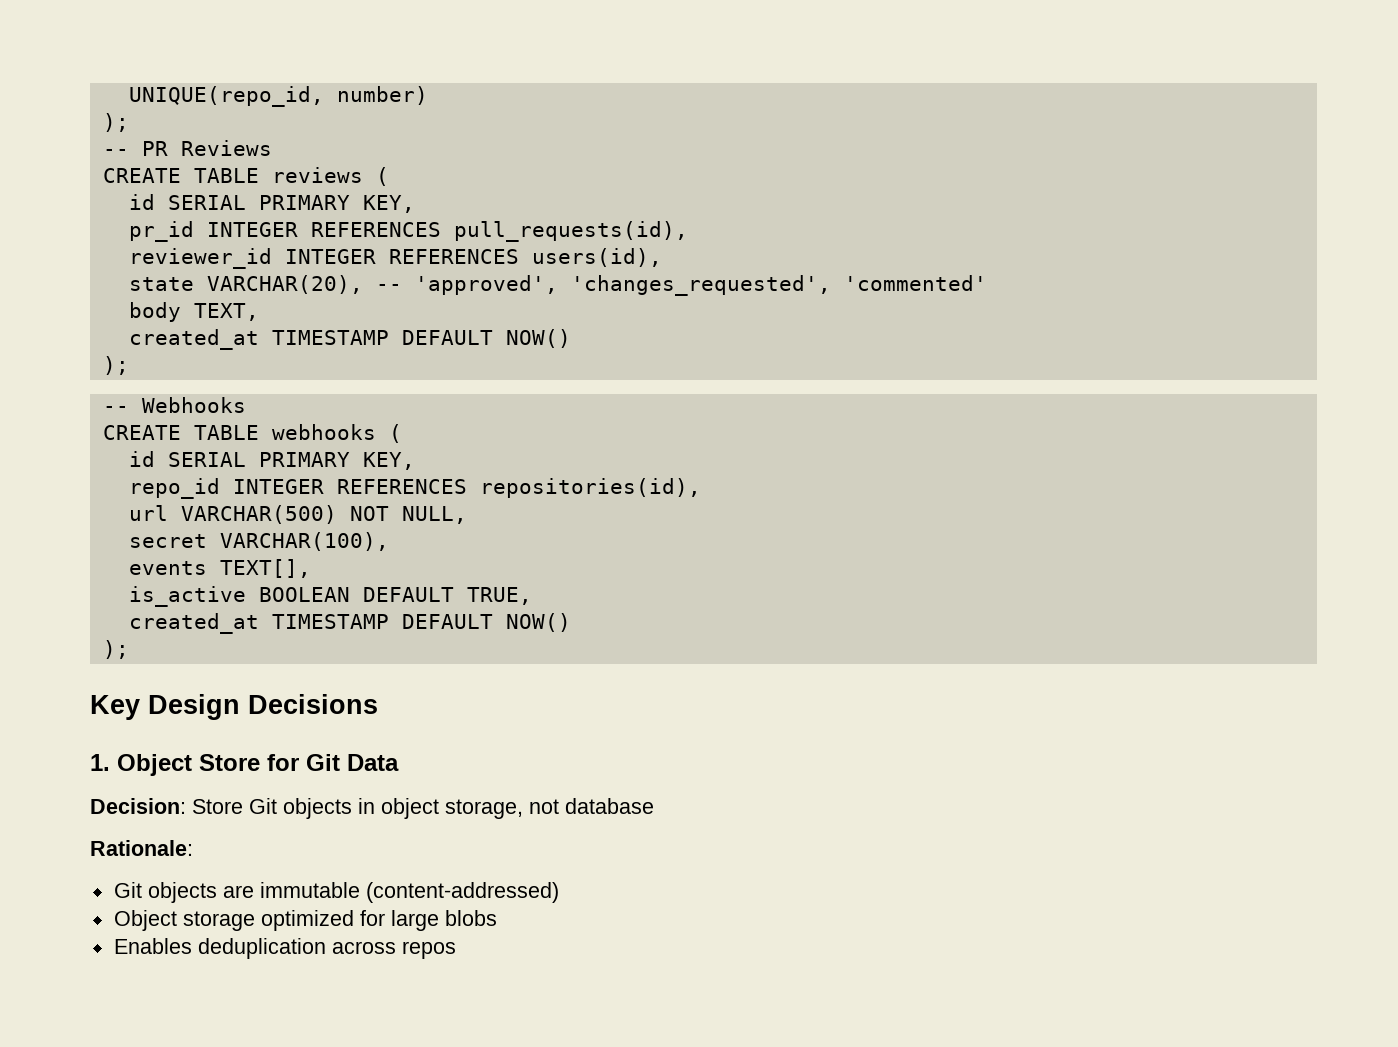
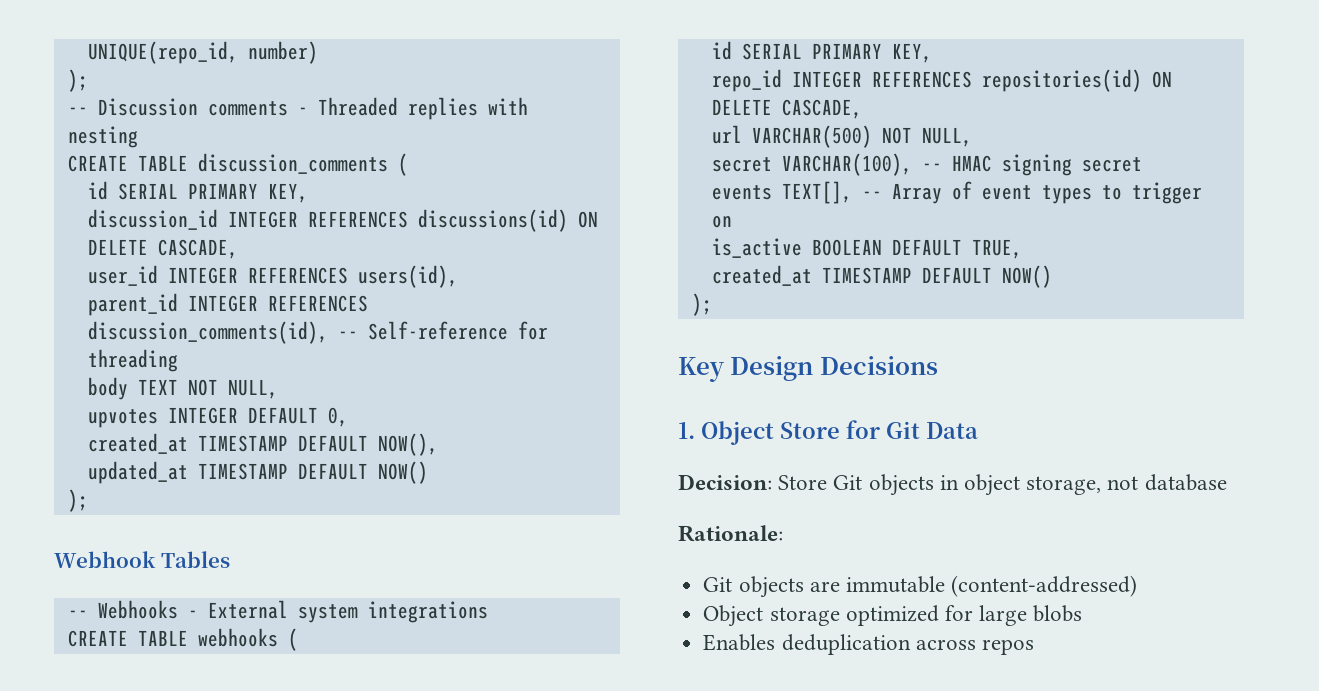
- -- PR Reviews
- CREATE TABLE reviews (
+ -- Discussion comments - Threaded replies with nesting
+ CREATE TABLE discussion_comments (
  id SERIAL PRIMARY KEY,
- pr_id INTEGER REFERENCES pull_requests(id),
- reviewer_id INTEGER REFERENCES users(id),
- state VARCHAR(20), -- 'approved', 'changes_requested', 'commented'
- body TEXT,
- created_at TIMESTAMP DEFAULT NOW()
+ discussion_id INTEGER REFERENCES discussions(id) ON DELETE CASCADE,
+ user_id INTEGER REFERENCES users(id),
+ parent_id INTEGER REFERENCES discussion_comments(id), -- Self-reference for threading
+ body TEXT NOT NULL,
+ upvotes INTEGER DEFAULT 0,
+ created_at TIMESTAMP DEFAULT NOW(),
+ updated_at TIMESTAMP DEFAULT NOW()
  );
+ Webhook Tables
- -- Webhooks
+ -- Webhooks - External system integrations
- repo_id INTEGER REFERENCES repositories(id),
+ repo_id INTEGER REFERENCES repositories(id) ON DELETE CASCADE,
- secret VARCHAR(100),
- events TEXT[],
+ secret VARCHAR(100), -- HMAC signing secret
+ events TEXT[], -- Array of event types to trigger on

